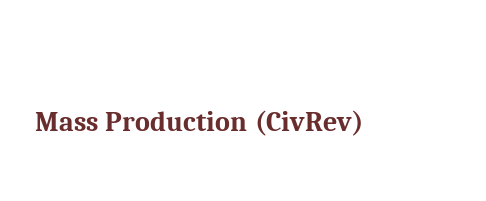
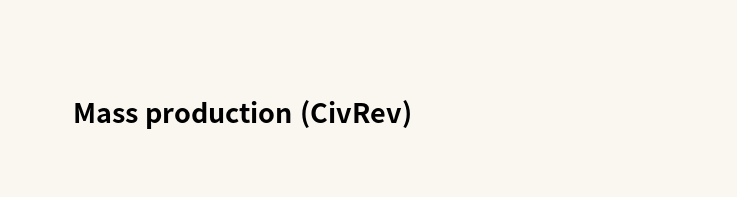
- Mass Production (CivRev)
+ Mass production (CivRev)

